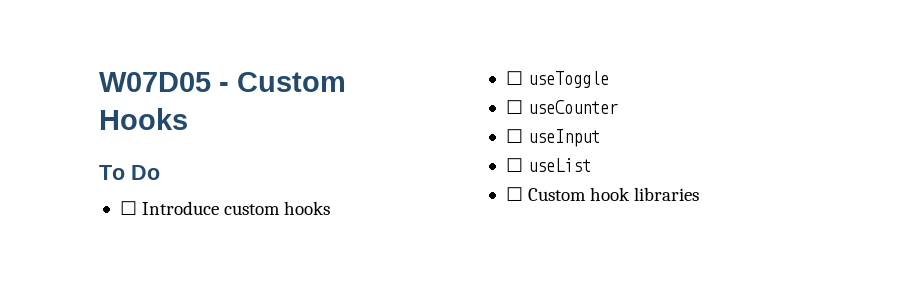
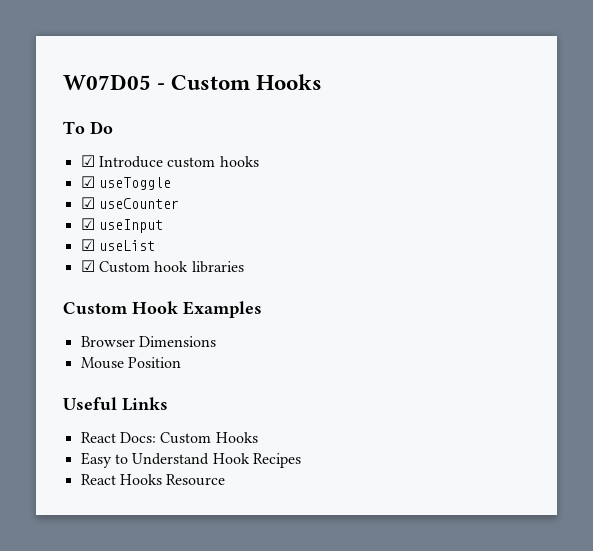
- ☐ Introduce custom hooks
+ ☑ Introduce custom hooks
- ☐ useToggle
+ ☑ useToggle
- ☐ useCounter
+ ☑ useCounter
- ☐ useInput
+ ☑ useInput
- ☐ useList
+ ☑ useList
- ☐ Custom hook libraries
+ ☑ Custom hook libraries
+ Custom Hook Examples
+ Browser Dimensions
+ Mouse Position
+ Useful Links
+ React Docs: Custom Hooks
+ Easy to Understand Hook Recipes
+ React Hooks Resource

